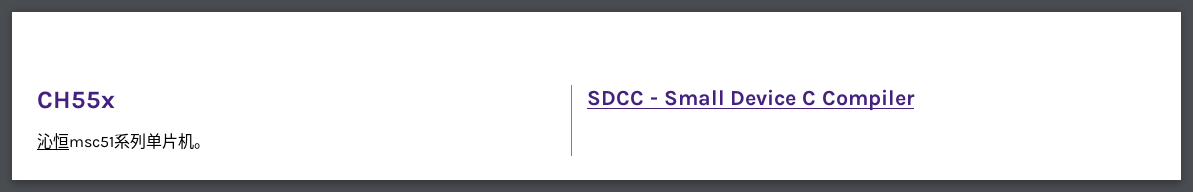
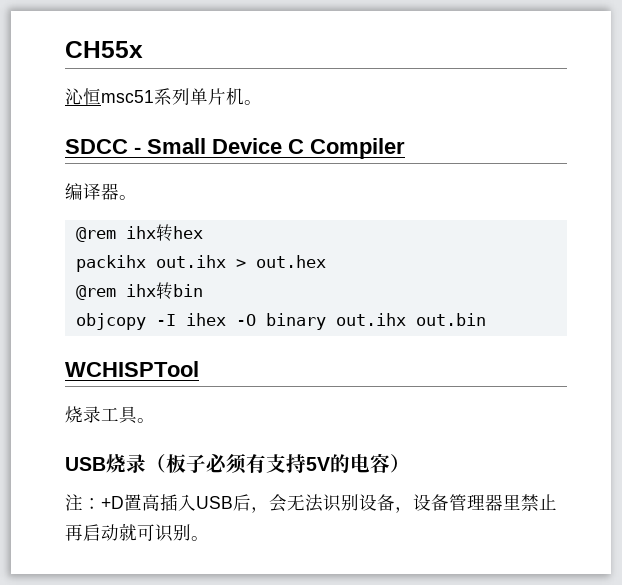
+ 编译器。
+ @rem ihx转hex
+ packihx out.ihx > out.hex
+ @rem ihx转bin
+ objcopy -I ihex -O binary out.ihx out.bin
+ WCHISPTool
+ 烧录工具。
+ USB烧录（板子必须有支持5V的电容）
+ 注：+D置高插入USB后，会无法识别设备，设备管理器里禁止再启动就可识别。

